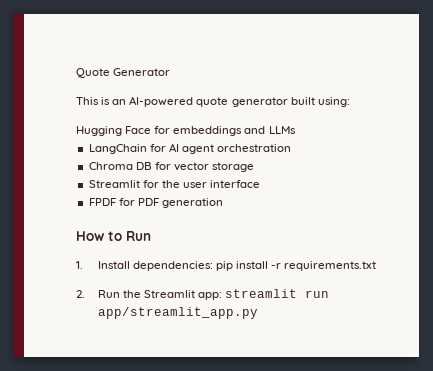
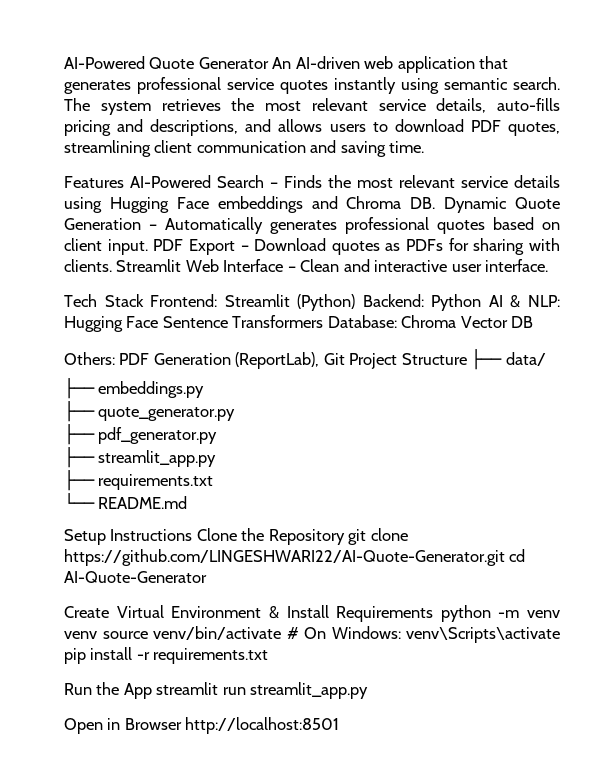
- Quote Generator
- This is an AI-powered quote generator built using:
- Hugging Face for embeddings and LLMs
- LangChain for AI agent orchestration
- Chroma DB for vector storage
- Streamlit for the user interface
- FPDF for PDF generation
- How to Run
- 1. Install dependencies: pip install -r requirements.txt
+ AI-Powered Quote Generator An AI-driven web application that generates professional service quotes instantly using semantic search. The system retrieves the most relevant service details, auto-fills pricing and descriptions, and allows users to download PDF quotes, streamlining client communication and saving time.
+ Features AI-Powered Search – Finds the most relevant service details using Hugging Face embeddings and Chroma DB. Dynamic Quote Generation – Automatically generates professional quotes based on client input. PDF Export – Download quotes as PDFs for sharing with clients. Streamlit Web Interface – Clean and interactive user interface.
+ Tech Stack Frontend: Streamlit (Python) Backend: Python AI & NLP: Hugging Face Sentence Transformers Database: Chroma Vector DB
+ Others: PDF Generation (ReportLab), Git Project Structure ├── data/
+ ├── embeddings.py
+ ├── quote_generator.py
+ ├── pdf_generator.py
+ ├── streamlit_app.py
+ ├── requirements.txt
+ └── README.md
+ Setup Instructions Clone the Repository git clone https://github.com/LINGESHWARI22/AI-Quote-Generator.git cd AI-Quote-Generator
+ Create Virtual Environment & Install Requirements python -m venv venv source venv/bin/activate # On Windows: venv\Scripts\activate pip install -r requirements.txt
- 2. Run the Streamlit app: streamlit run app/streamlit_app.py
+ Run the App streamlit run streamlit_app.py
+ Open in Browser http://localhost:8501

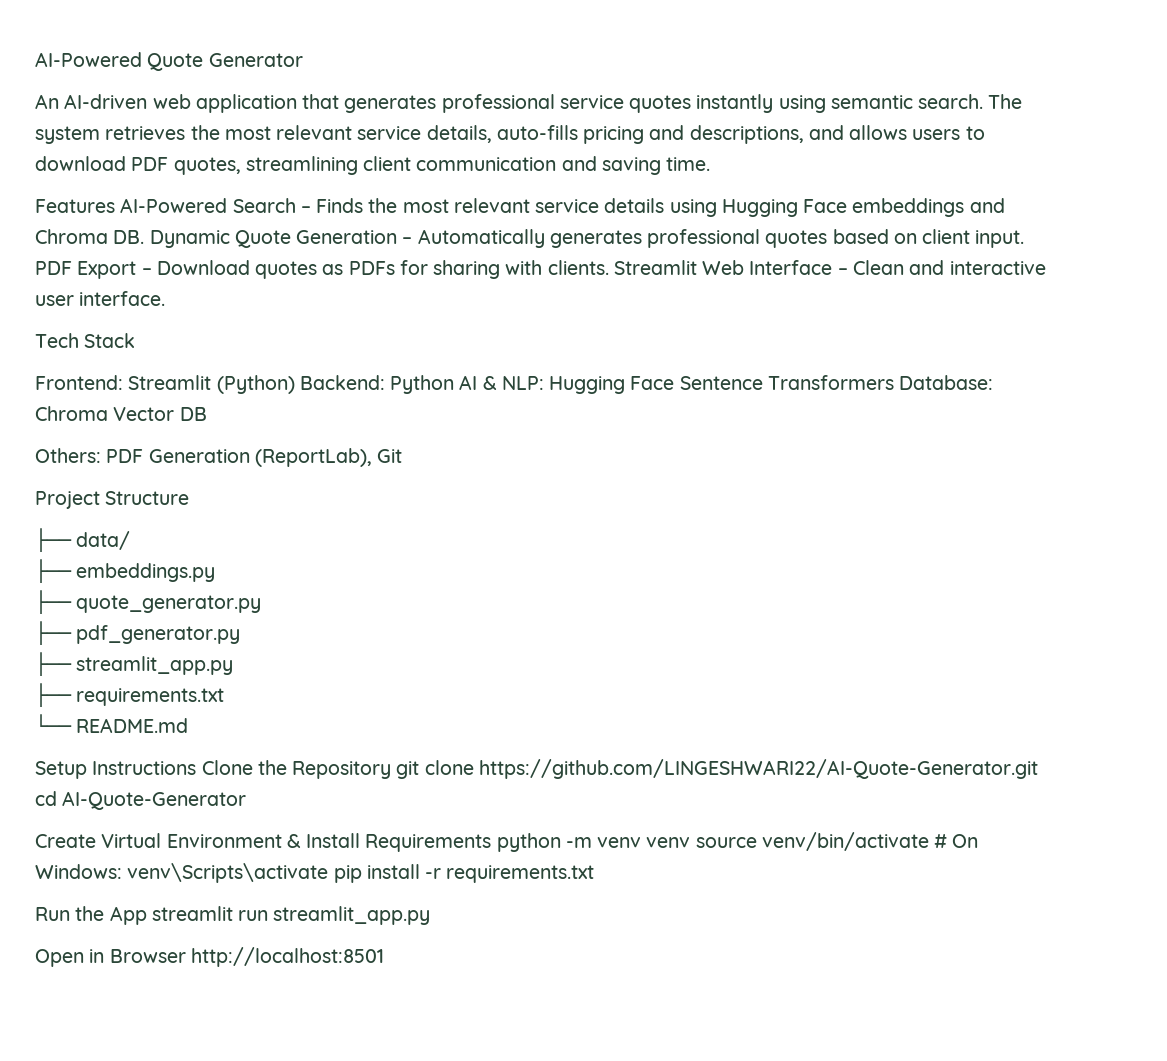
- AI-Powered Quote Generator An AI-driven web application that generates professional service quotes instantly using semantic search.
+ AI-Powered Quote Generator
+ An AI-driven web application that generates professional service quotes instantly using semantic search.
- Tech Stack Frontend: Streamlit (Python) Backend: Python AI & NLP: Hugging Face Sentence Transformers Database: Chroma Vector DB
+ Tech Stack
+ Frontend: Streamlit (Python) Backend: Python AI & NLP: Hugging Face Sentence Transformers Database: Chroma Vector DB
- Others: PDF Generation (ReportLab), Git Project Structure ├── data/
+ Others: PDF Generation (ReportLab), Git
+ Project Structure
+ ├── data/

